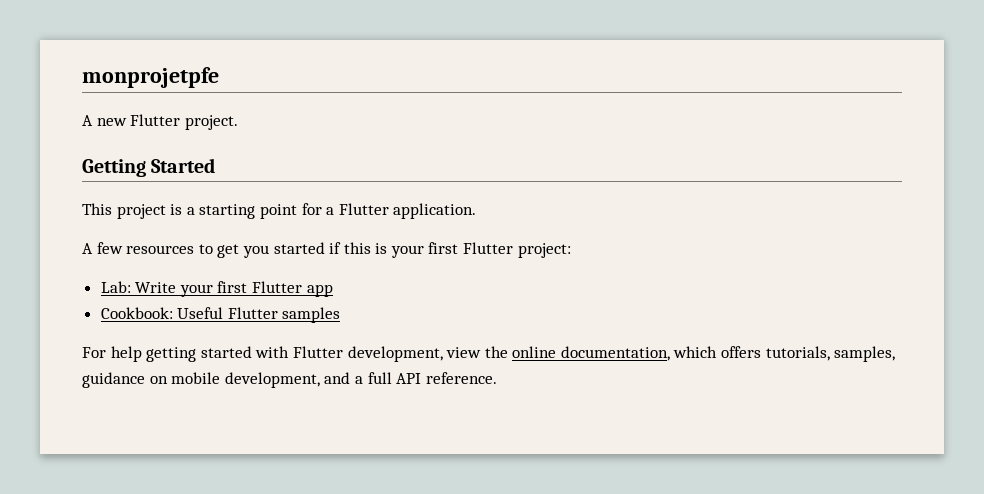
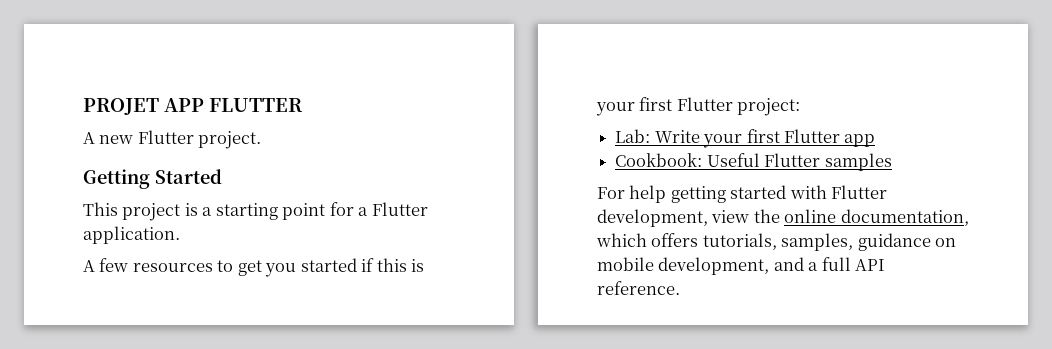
- monprojetpfe
+ PROJET APP FLUTTER

